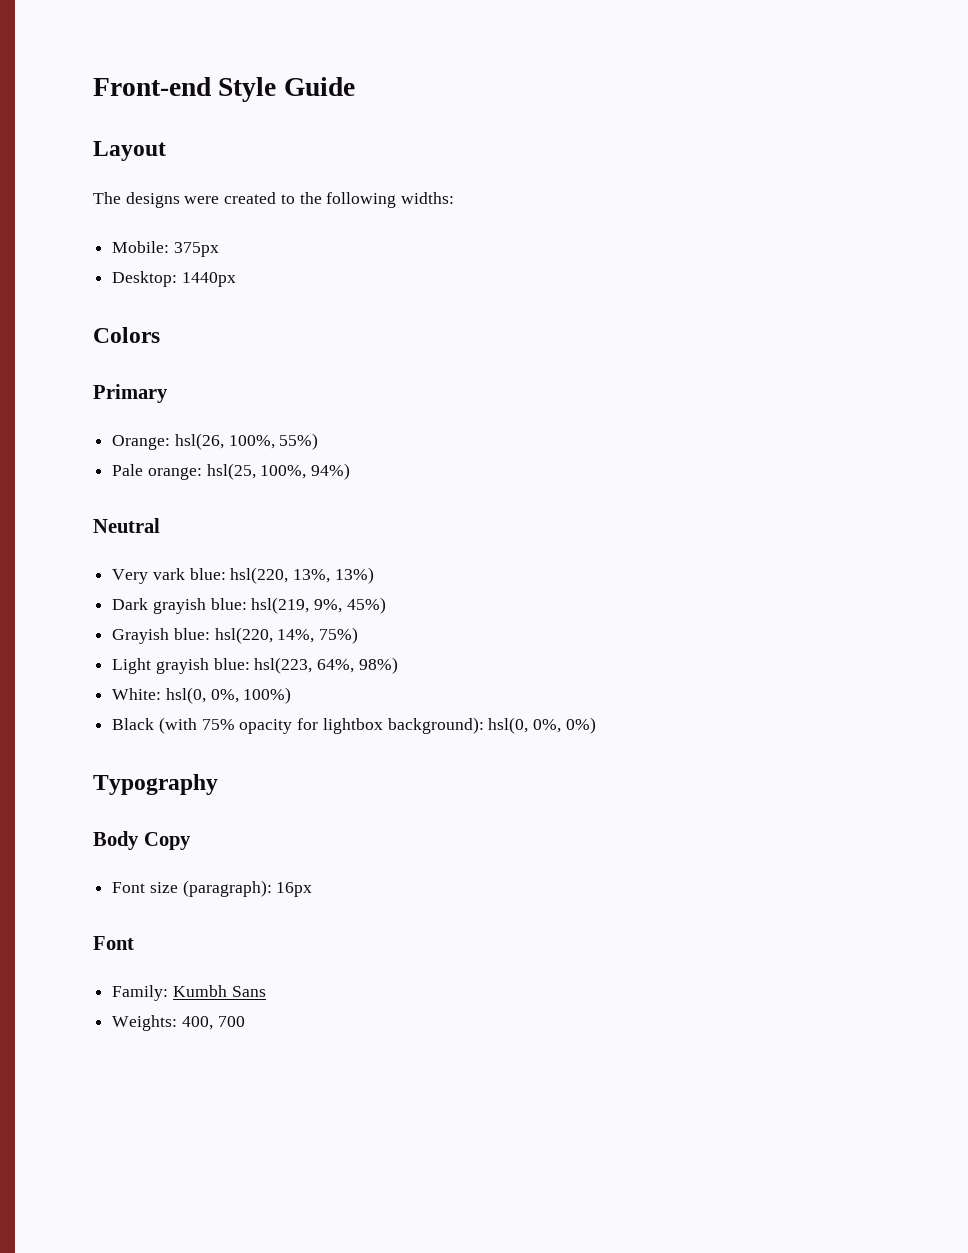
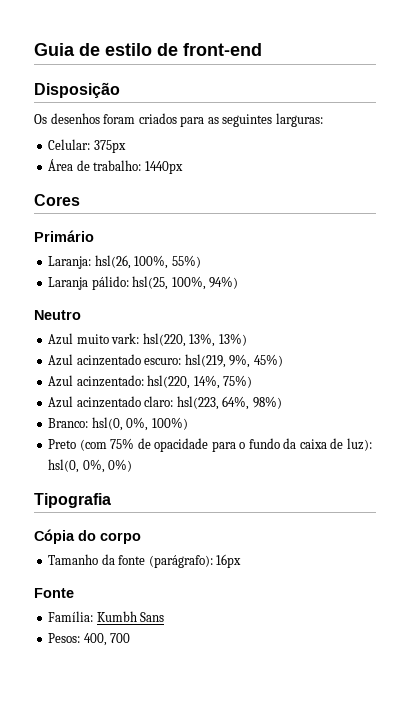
- Front-end Style Guide
- Layout
- The designs were created to the following widths:
- Mobile: 375px
- Desktop: 1440px
- Colors
- Primary
- Orange: hsl(26, 100%, 55%)
+ Guia de estilo de front-end
+ Disposição
+ Os desenhos foram criados para as seguintes larguras:
+ Celular: 375px
+ Área de trabalho: 1440px
+ Cores
+ Primário
+ Laranja: hsl(26, 100%, 55%)
- Pale orange: hsl(25, 100%, 94%)
+ Laranja pálido: hsl(25, 100%, 94%)
- Neutral
- Very vark blue: hsl(220, 13%, 13%)
+ Neutro
+ Azul muito vark: hsl(220, 13%, 13%)
- Dark grayish blue: hsl(219, 9%, 45%)
+ Azul acinzentado escuro: hsl(219, 9%, 45%)
- Grayish blue: hsl(220, 14%, 75%)
+ Azul acinzentado: hsl(220, 14%, 75%)
- Light grayish blue: hsl(223, 64%, 98%)
+ Azul acinzentado claro: hsl(223, 64%, 98%)
- White: hsl(0, 0%, 100%)
+ Branco: hsl(0, 0%, 100%)
- Black (with 75% opacity for lightbox background): hsl(0, 0%, 0%)
- Typography
- Body Copy
- Font size (paragraph): 16px
- Font
- Family: Kumbh Sans
+ Preto (com 75% de opacidade para o fundo da caixa de luz): hsl(0, 0%, 0%)
+ Tipografia
+ Cópia do corpo
+ Tamanho da fonte (parágrafo): 16px
+ Fonte
+ Família: Kumbh Sans
- Weights: 400, 700
+ Pesos: 400, 700

